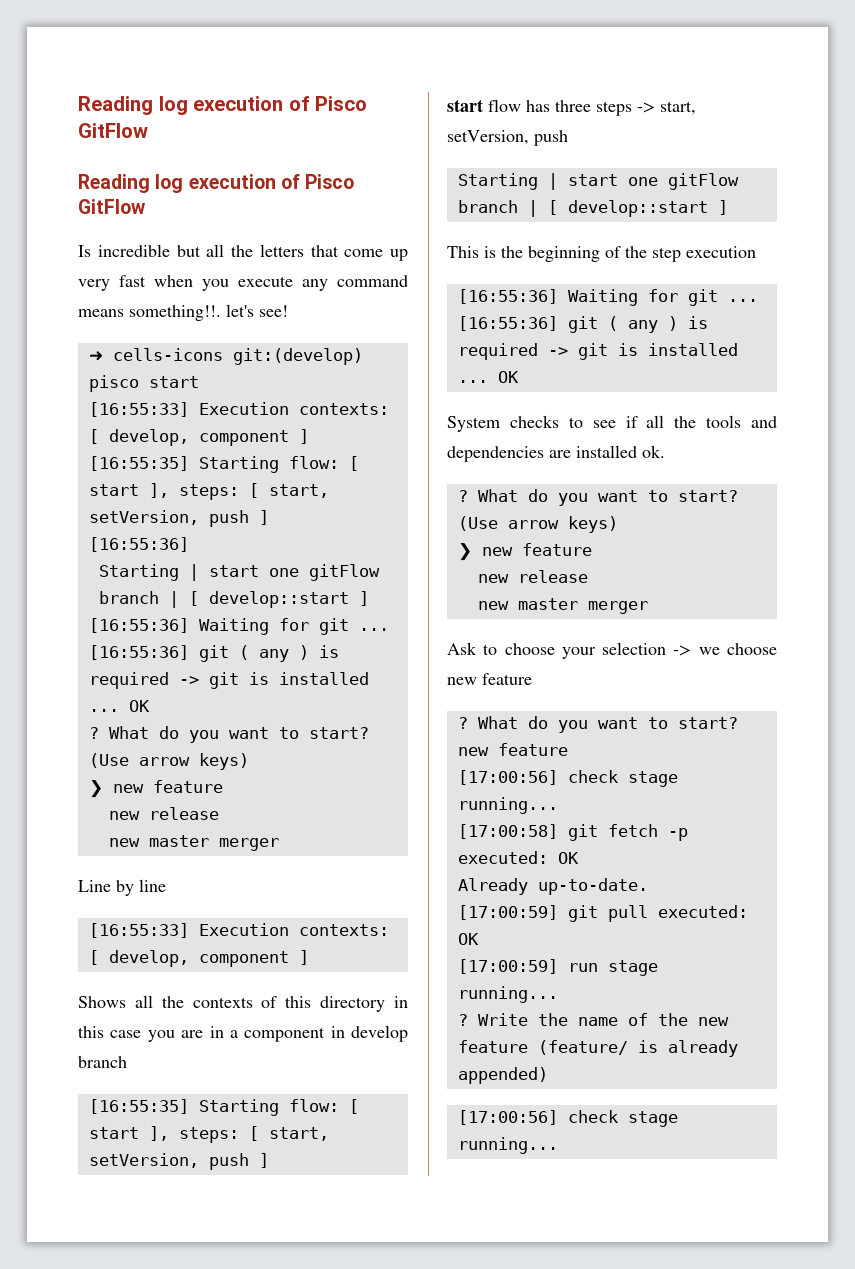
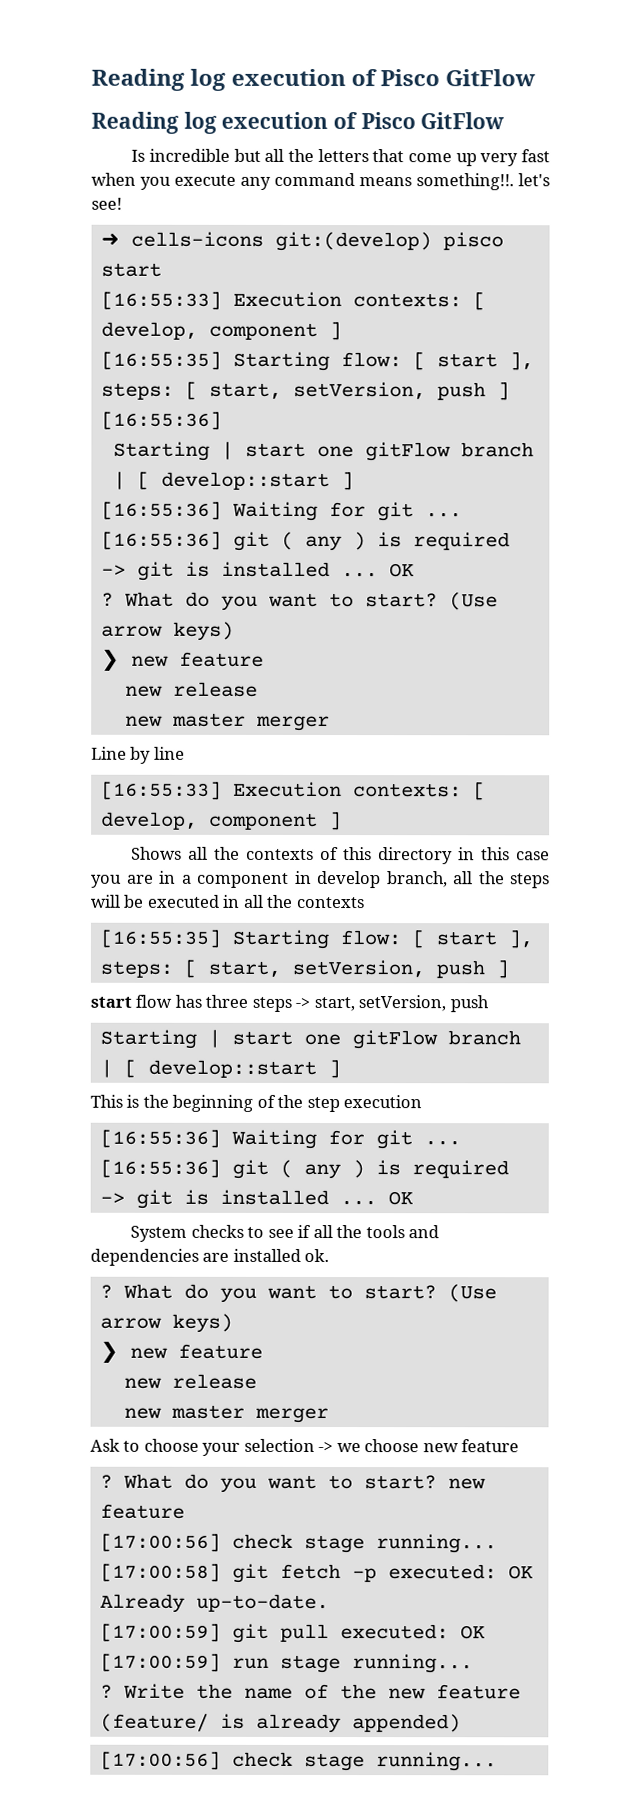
- Shows all the contexts of this directory in this case you are in a component in develop branch
+ Shows all the contexts of this directory in this case you are in a component in develop branch, all the steps will be executed in all the contexts

